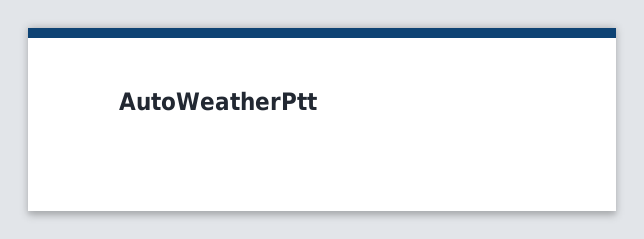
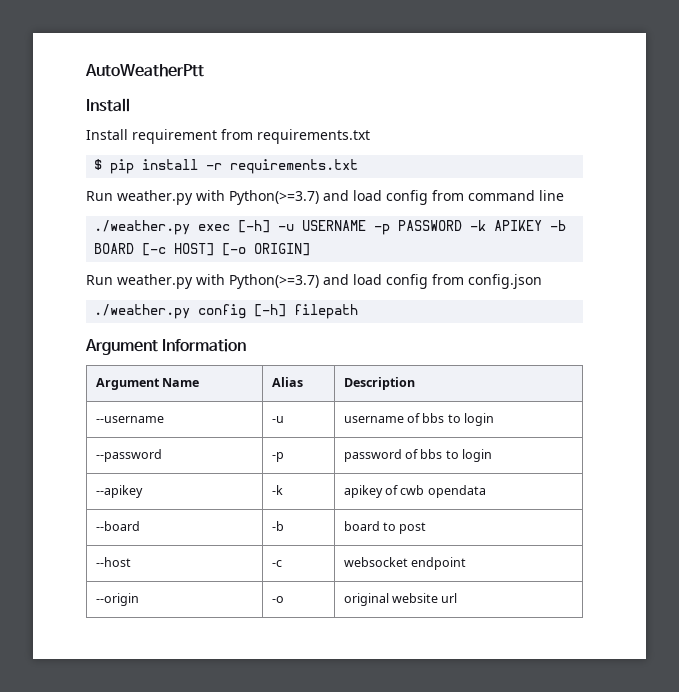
  AutoWeatherPtt
+ Install
+ Install requirement from requirements.txt
+ $ pip install -r requirements.txt
+ Run weather.py with Python(>=3.7) and load config from command line
+ ./weather.py exec [-h] -u USERNAME -p PASSWORD -k APIKEY -b BOARD [-c HOST] [-o ORIGIN]
+ Run weather.py with Python(>=3.7) and load config from config.json
+ ./weather.py config [-h] filepath
+ Argument Information
+ Argument Name | Alias | Description
+ --username | -u | username of bbs to login
+ --password | -p | password of bbs to login
+ --apikey | -k | apikey of cwb opendata
+ --board | -b | board to post
+ --host | -c | websocket endpoint
+ --origin | -o | original website url

